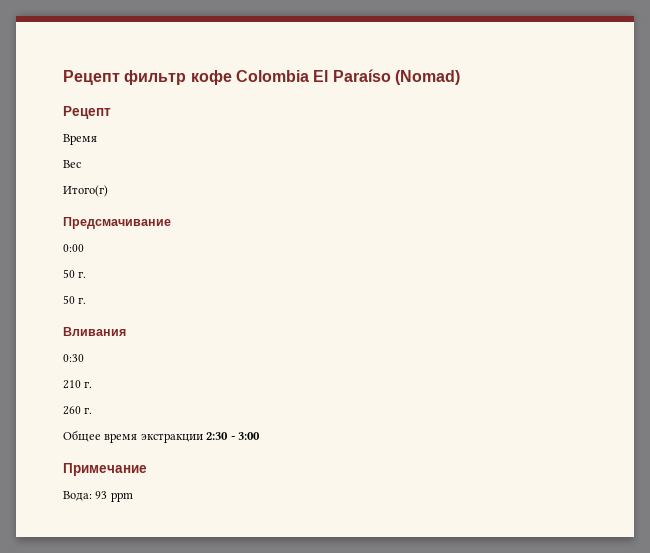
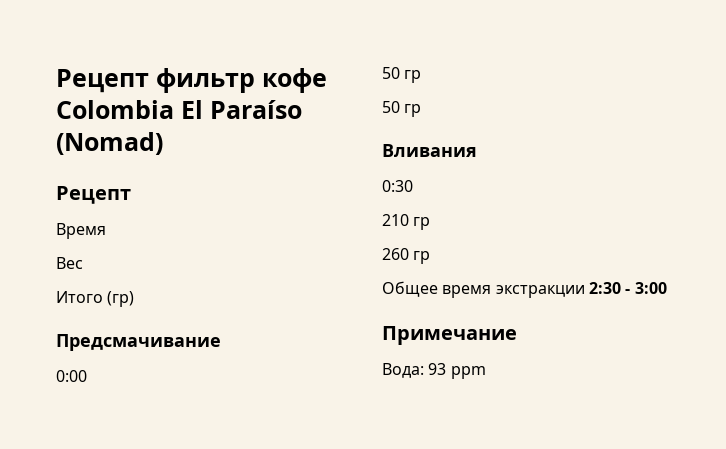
- Итого(г)
+ Итого (гр)
  0:00
- 50 г.
- 50 г.
+ 50 гр
+ 50 гр
- 210 г.
+ 210 гр
- 260 г.
+ 260 гр

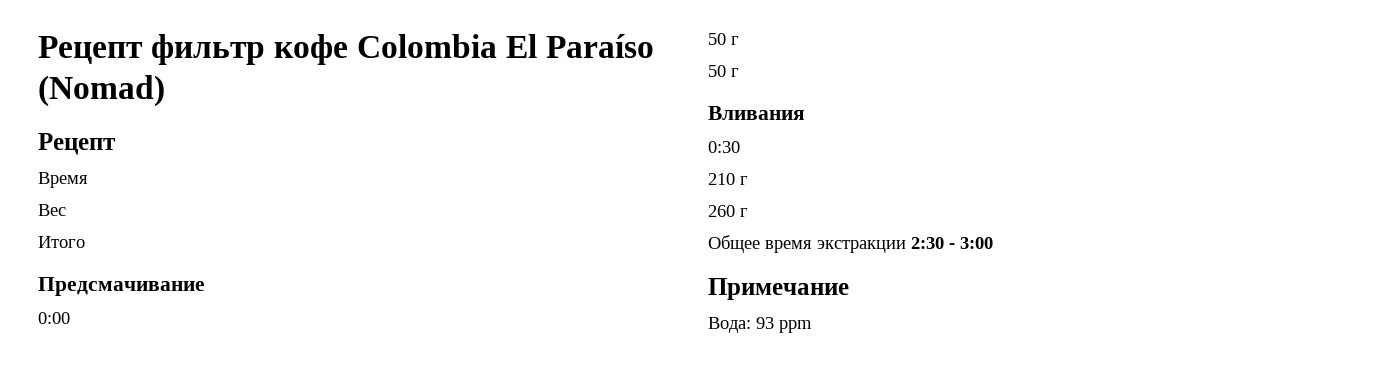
- Итого (гр)
+ Итого
  0:00
- 50 гр
- 50 гр
+ 50 г
+ 50 г
- 210 гр
+ 210 г
- 260 гр
+ 260 г

